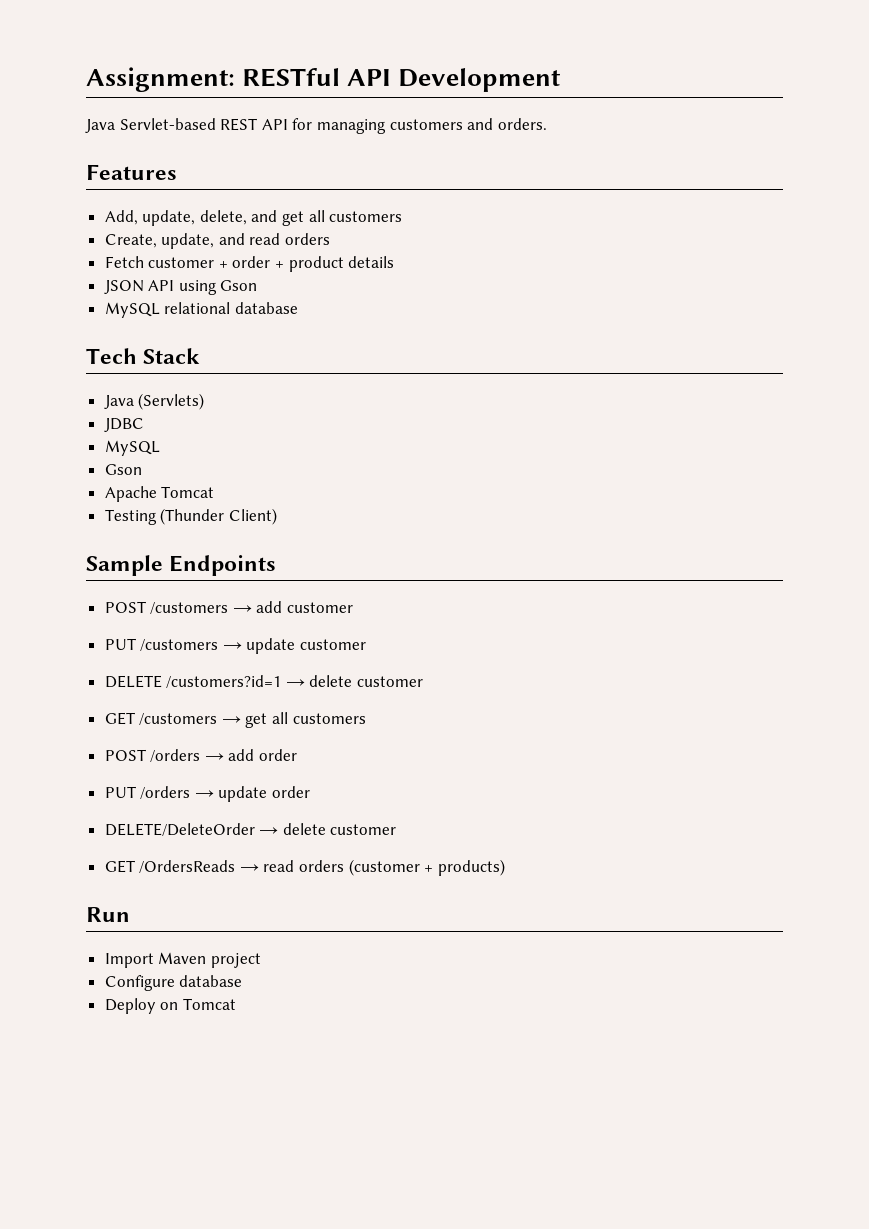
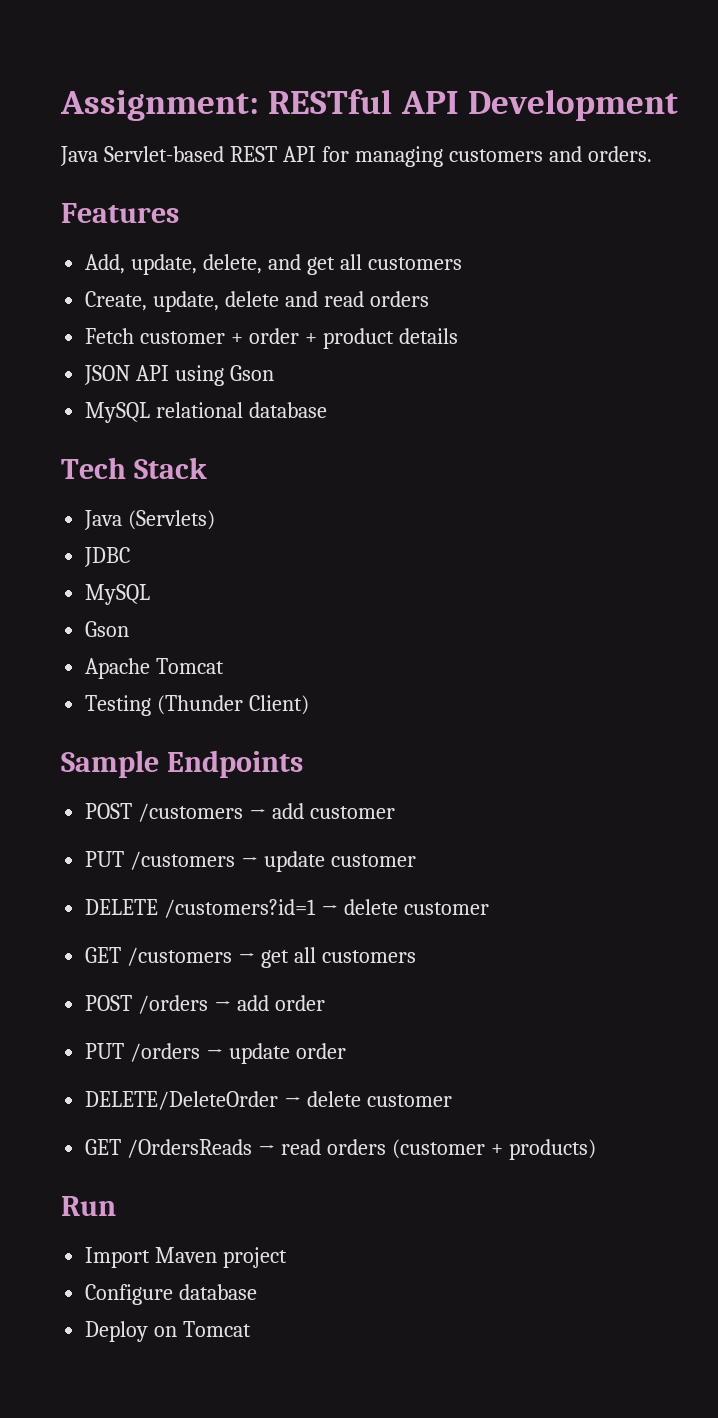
- Create, update, and read orders
+ Create, update, delete and read orders

